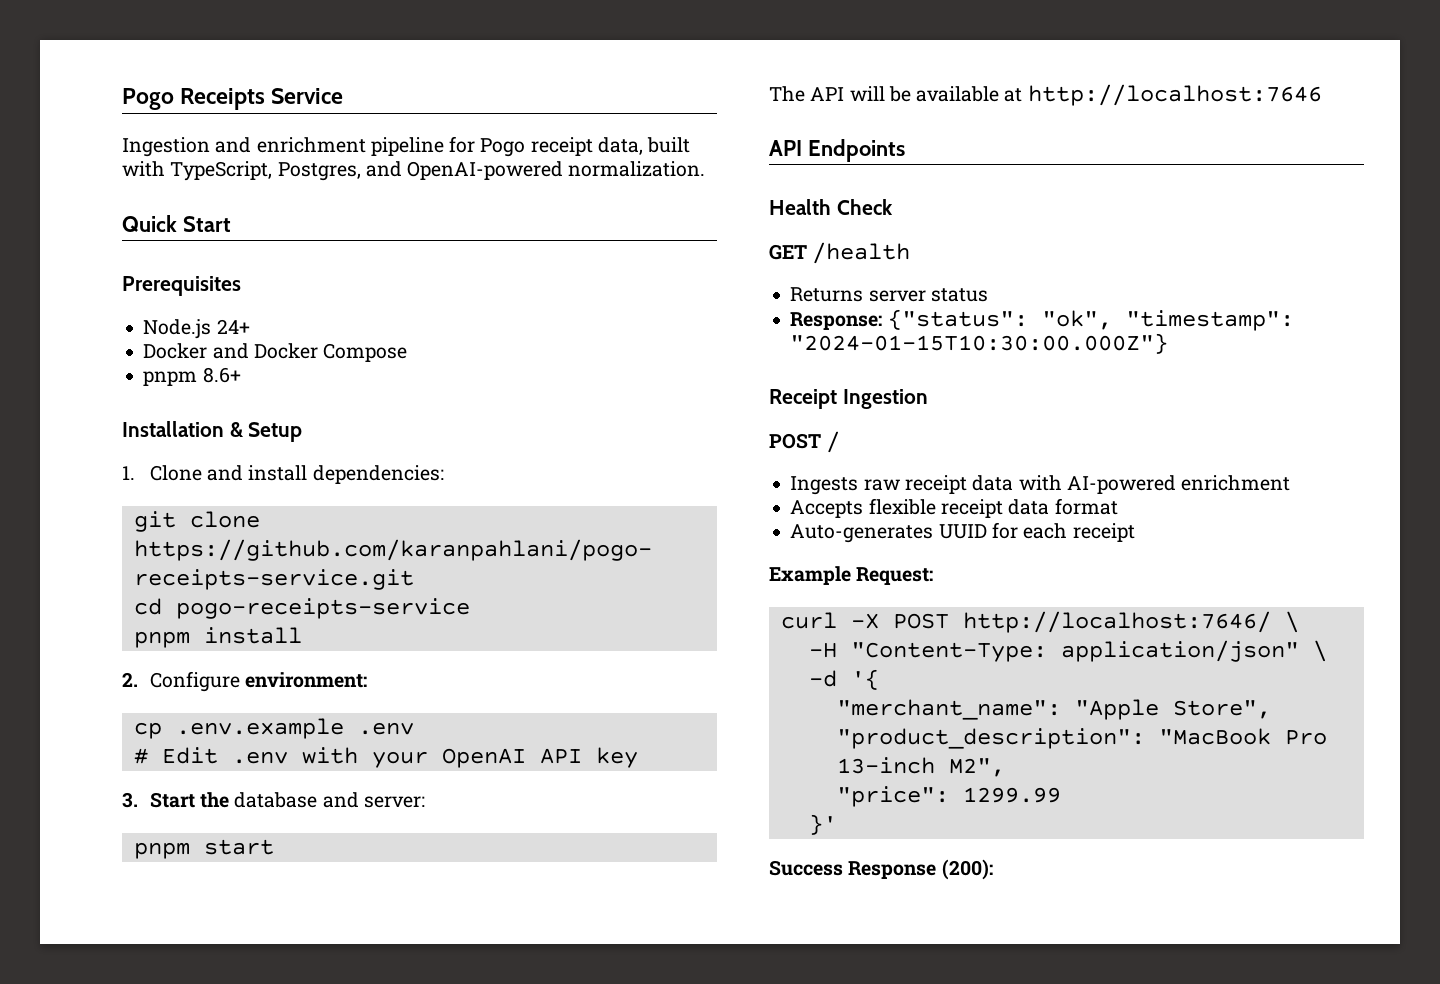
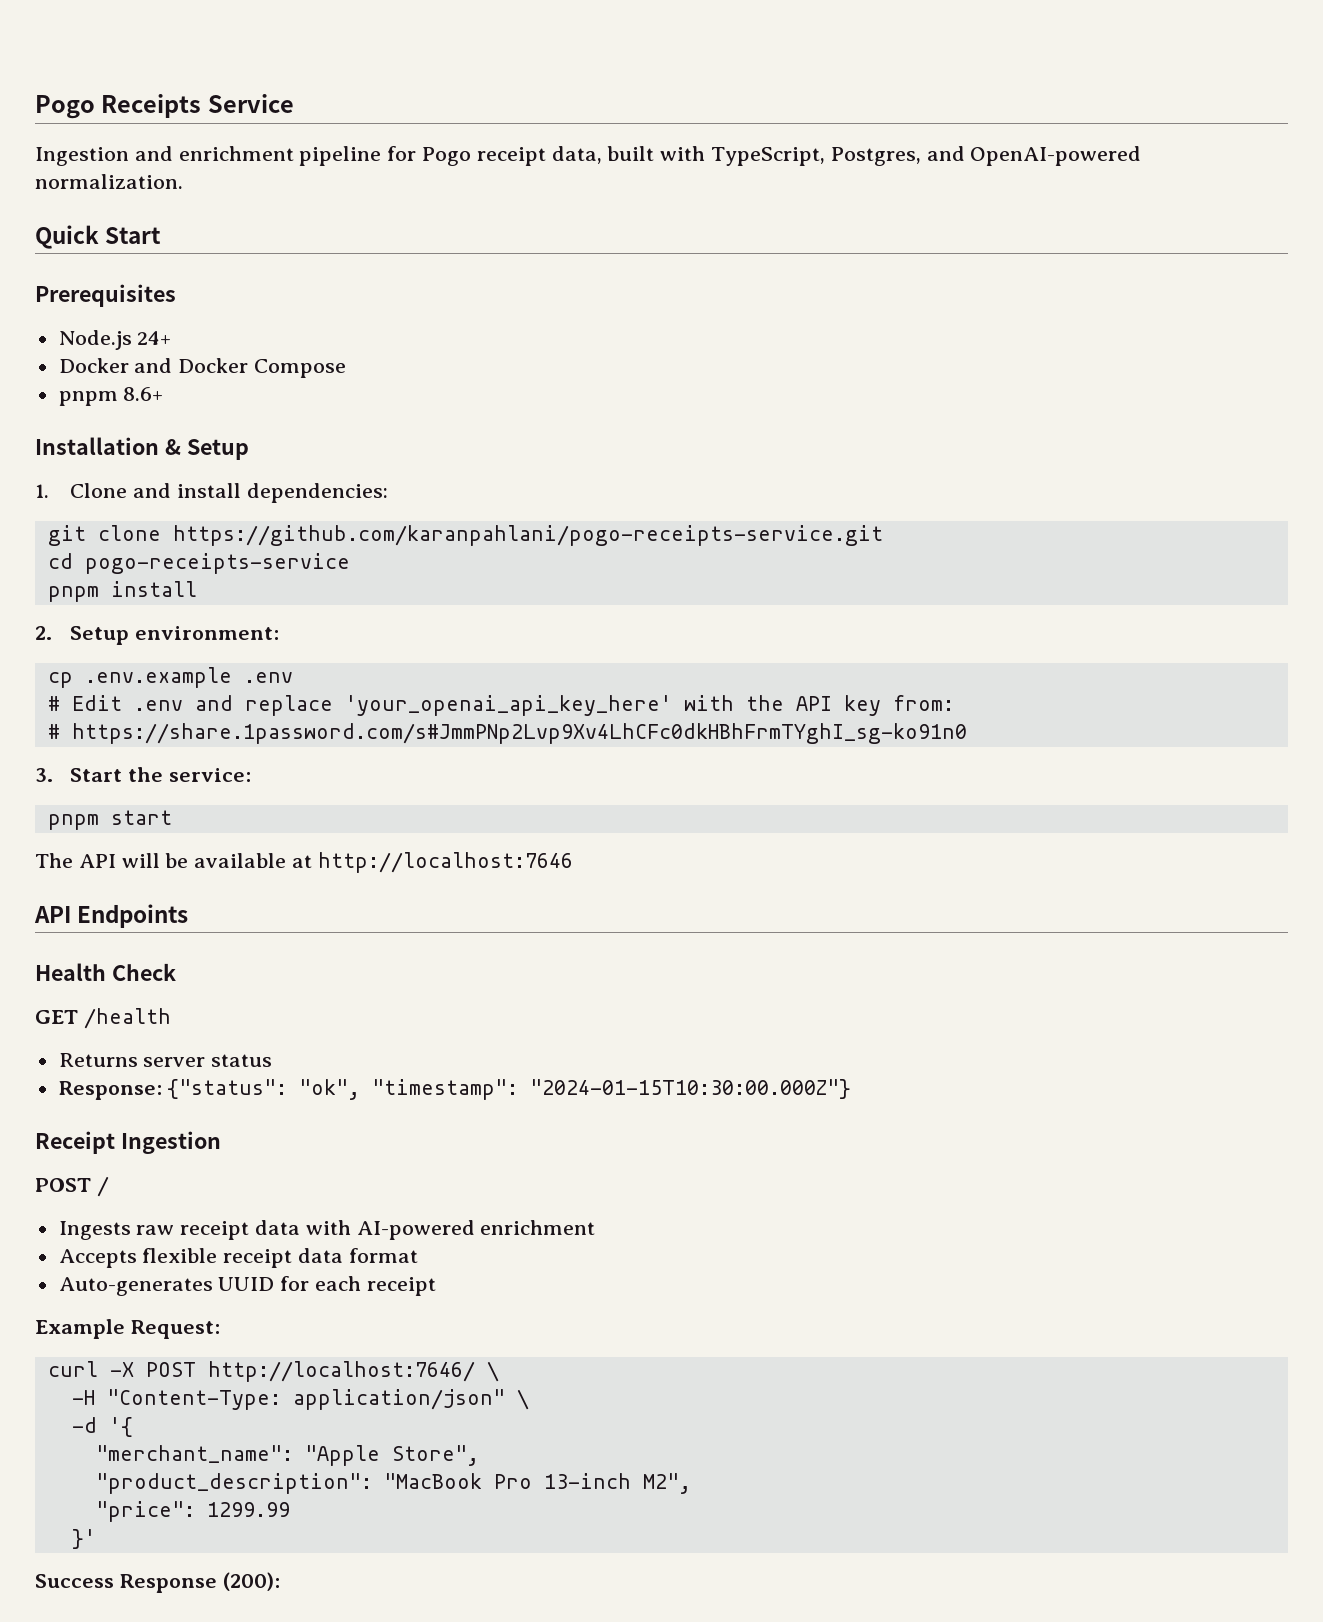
- 2. Configure environment:
+ 2. Setup environment:
- # Edit .env with your OpenAI API key
+ # Edit .env and replace 'your_openai_api_key_here' with the API key from:
+ # https://share.1password.com/s#JmmPNp2Lvp9Xv4LhCFc0dkHBhFrmTYghI_sg-ko91n0
- 3. Start the database and server:
+ 3. Start the service:

